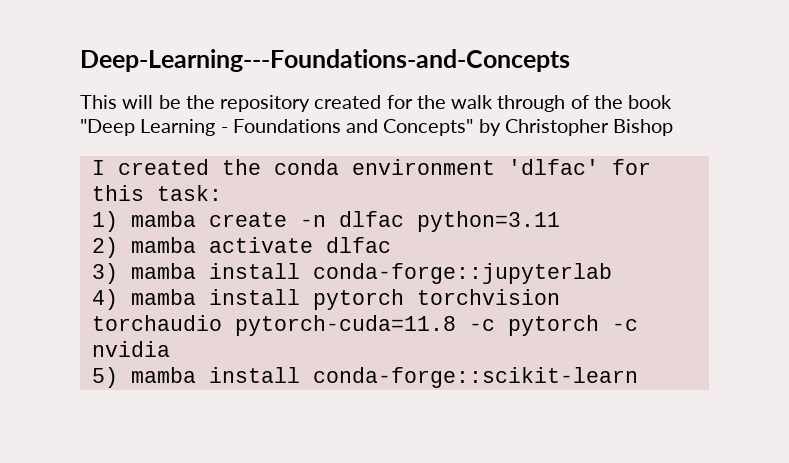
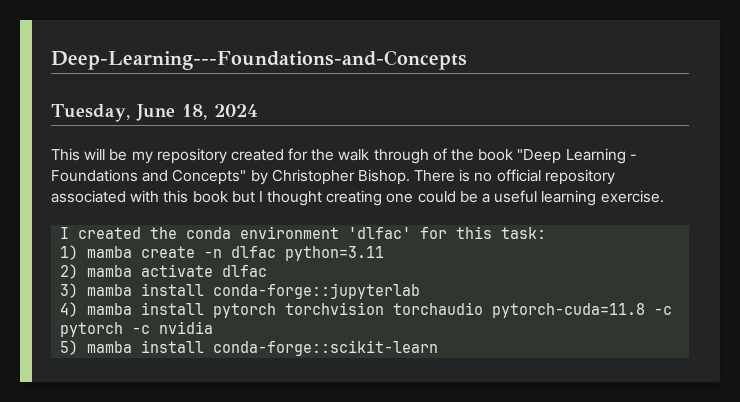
+ Tuesday, June 18, 2024
- This will be the repository created for the walk through of the book "Deep Learning - Foundations and Concepts" by Christopher Bishop
+ This will be my repository created for the walk through of the book "Deep Learning - Foundations and Concepts" by Christopher Bishop. There is no official repository associated with this book but I thought creating one could be a useful learning exercise.

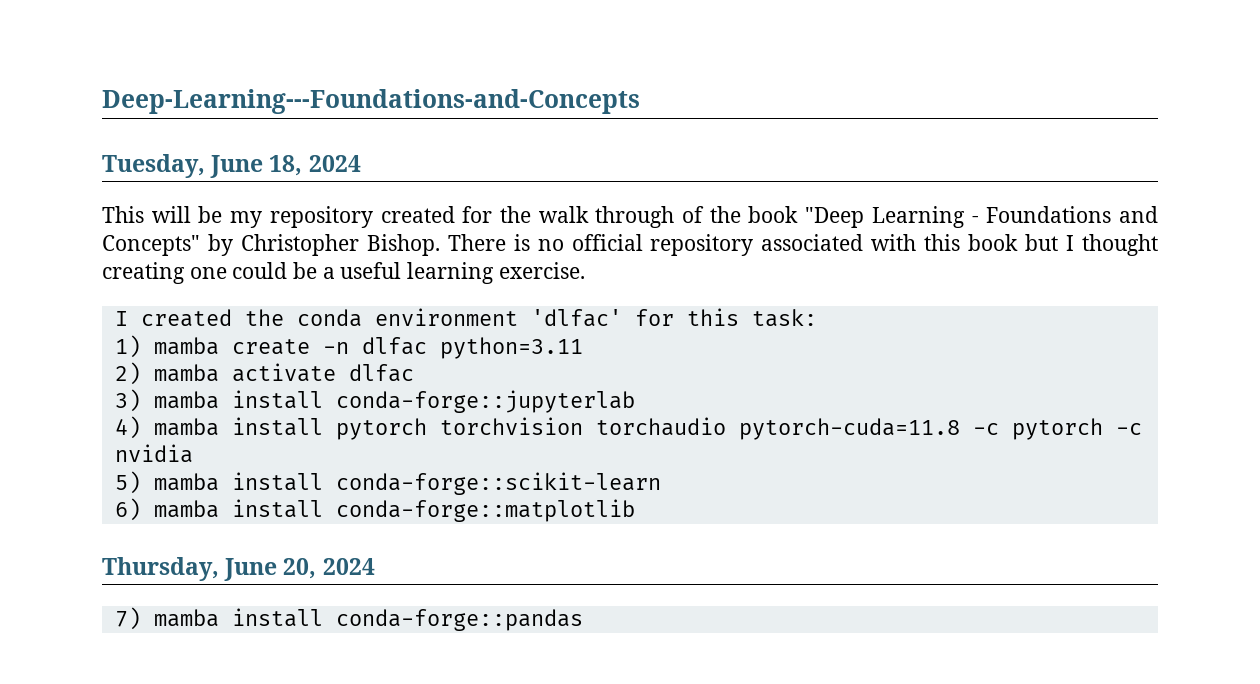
+ 6) mamba install conda-forge::matplotlib
+ Thursday, June 20, 2024
+ 7) mamba install conda-forge::pandas

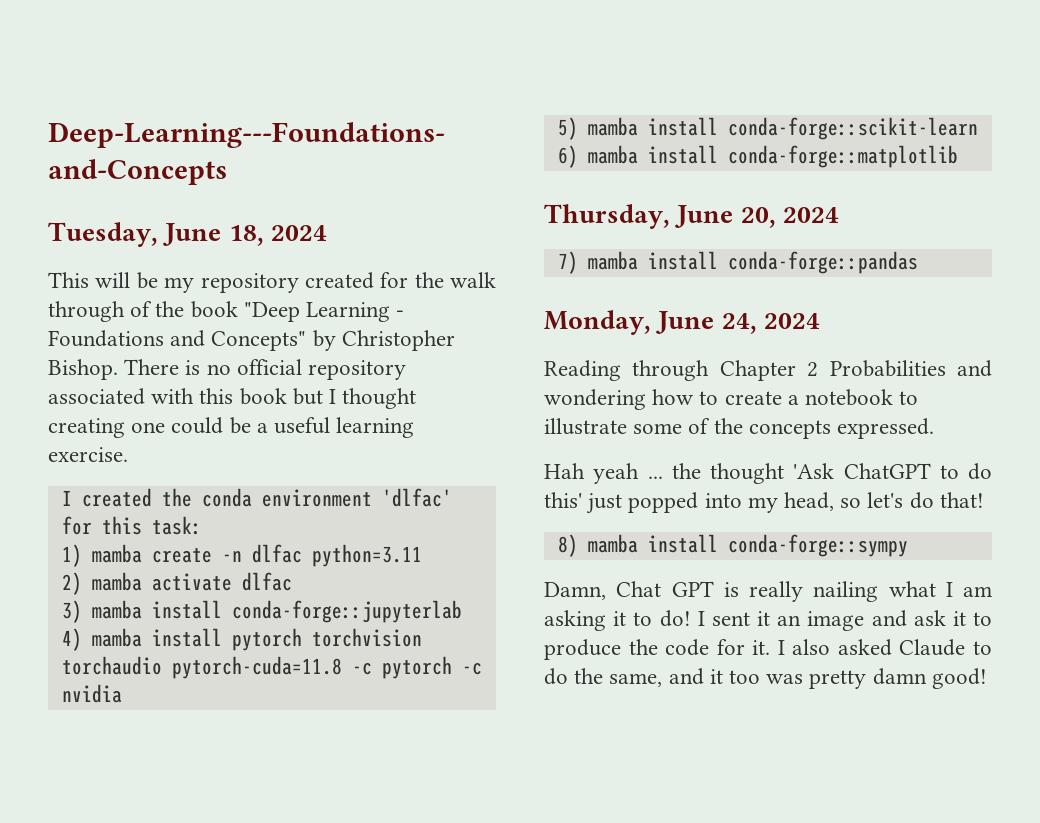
+ Monday, June 24, 2024
+ Reading through Chapter 2 Probabilities and wondering how to create a notebook to illustrate some of the concepts expressed.
+ Hah yeah ... the thought 'Ask ChatGPT to do this' just popped into my head, so let's do that!
+ 8) mamba install conda-forge::sympy
+ Damn, Chat GPT is really nailing what I am asking it to do! I sent it an image and ask it to produce the code for it. I also asked Claude to do the same, and it too was pretty damn good!

